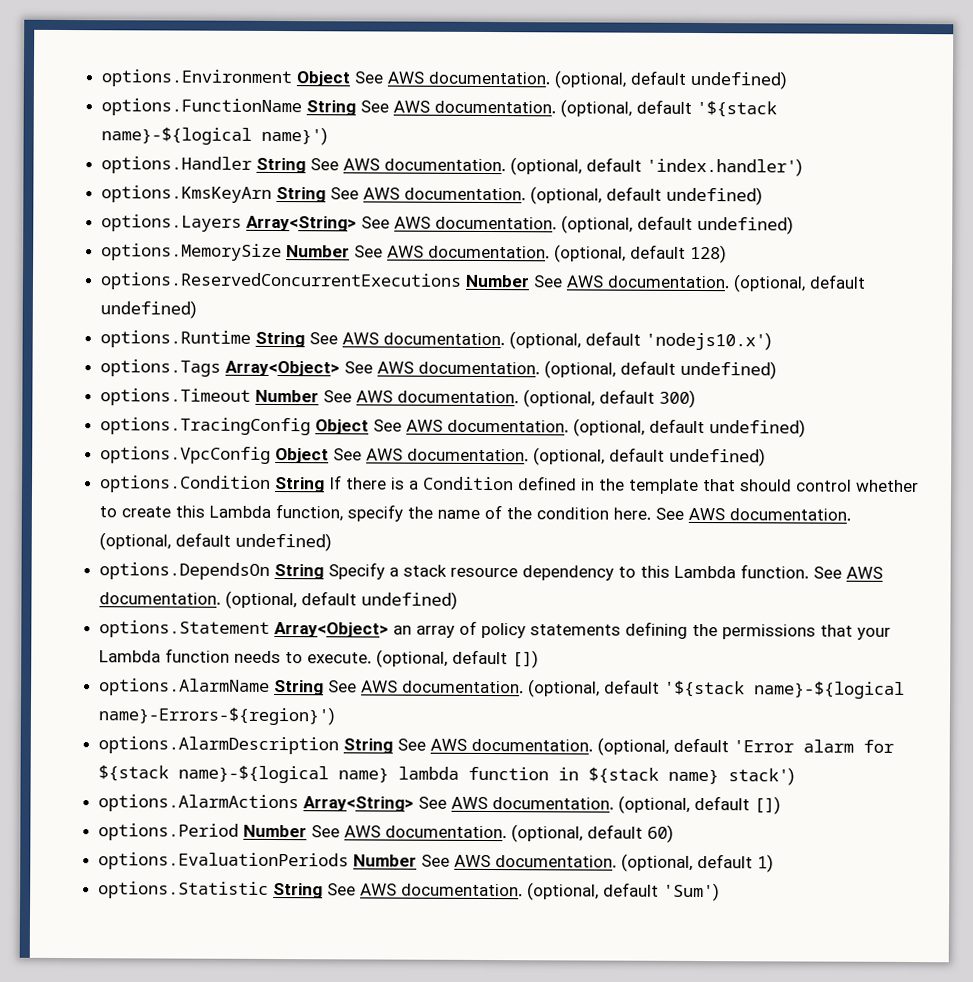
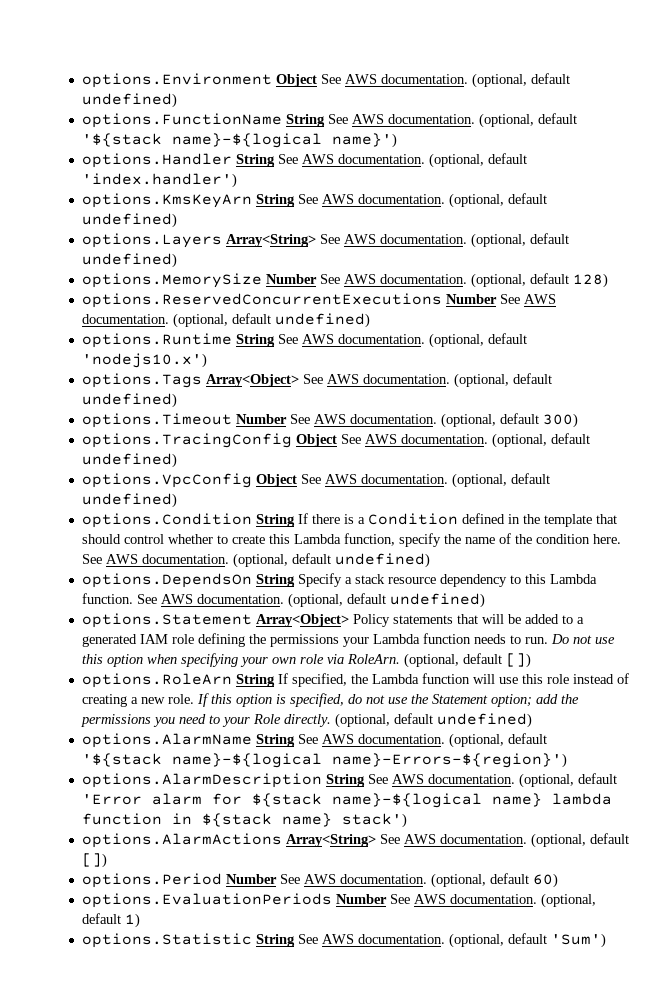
- options.Statement Array<Object> an array of policy statements defining the permissions that your Lambda function needs to execute. (optional, default [])
+ options.Statement Array<Object> Policy statements that will be added to a generated IAM role defining the permissions your Lambda function needs to run. Do not use this option when specifying your own role via RoleArn. (optional, default [])
+ options.RoleArn String If specified, the Lambda function will use this role instead of creating a new role. If this option is specified, do not use the Statement option; add the permissions you need to your Role directly. (optional, default undefined)

